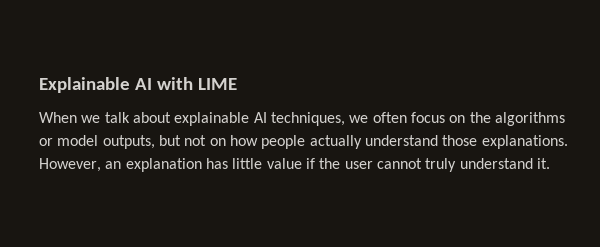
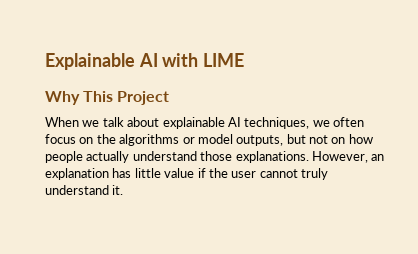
+ Why This Project

